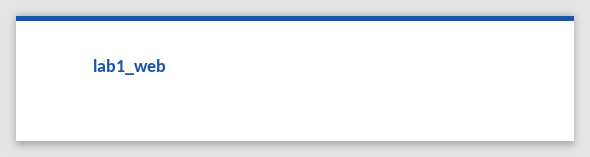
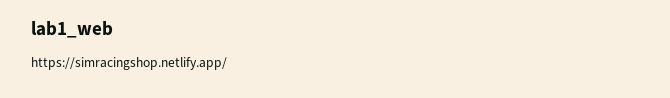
+ https://simracingshop.netlify.app/

